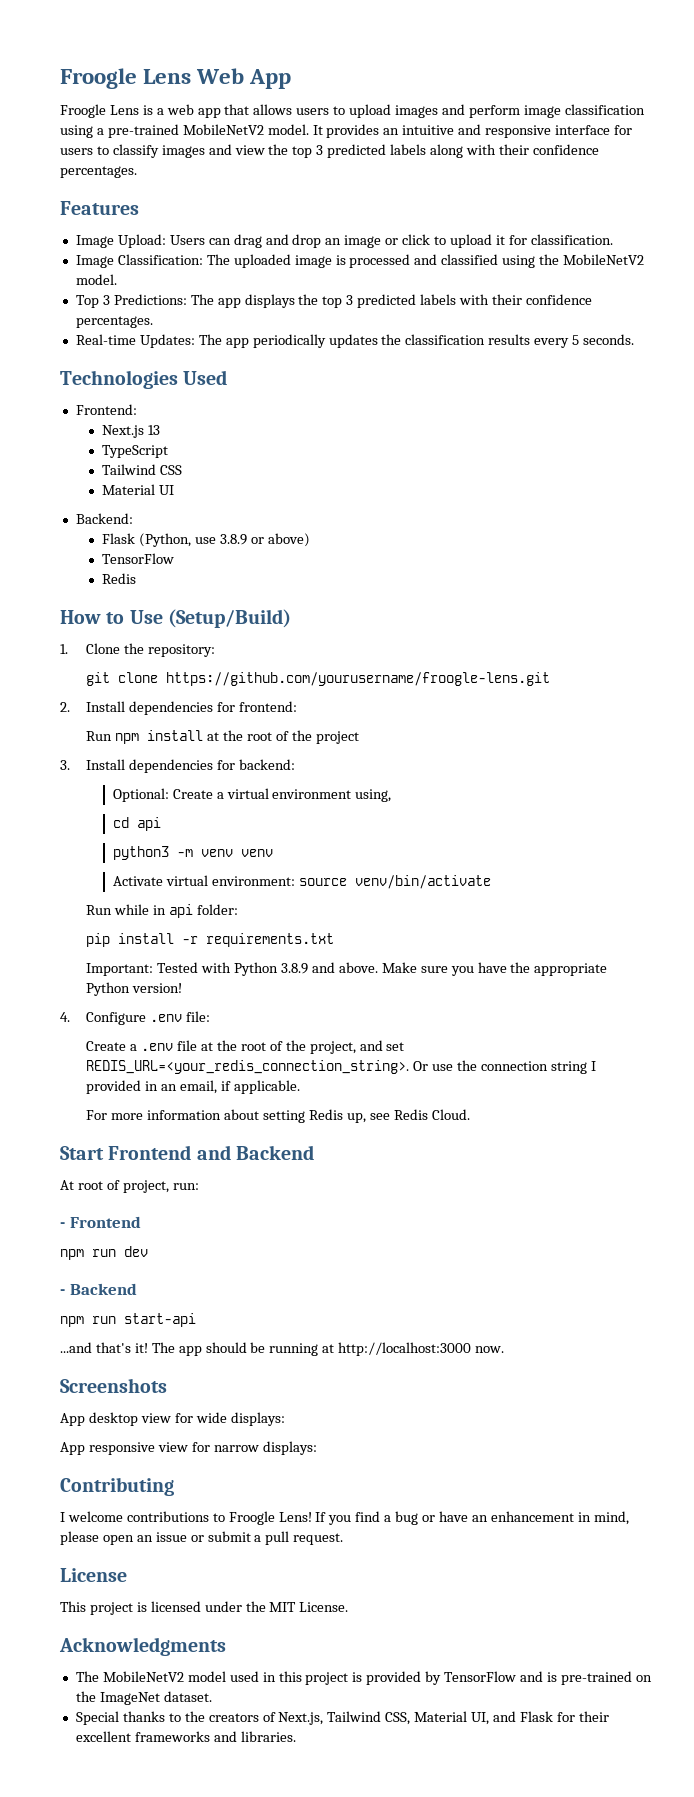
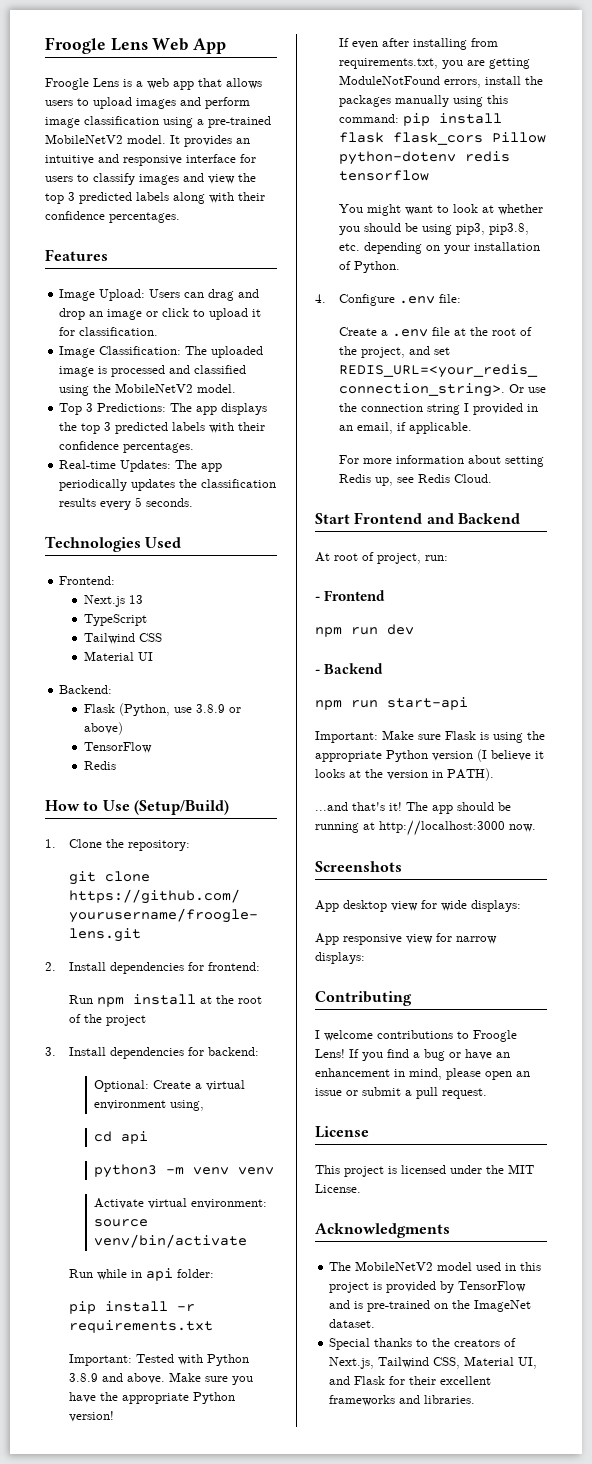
+ If even after installing from requirements.txt, you are getting ModuleNotFound errors, install the packages manually using this command: pip install flask flask_cors Pillow python-dotenv redis tensorflow
+ You might want to look at whether you should be using pip3, pip3.8, etc. depending on your installation of Python.
+ Important: Make sure Flask is using the appropriate Python version (I believe it looks at the version in PATH).

